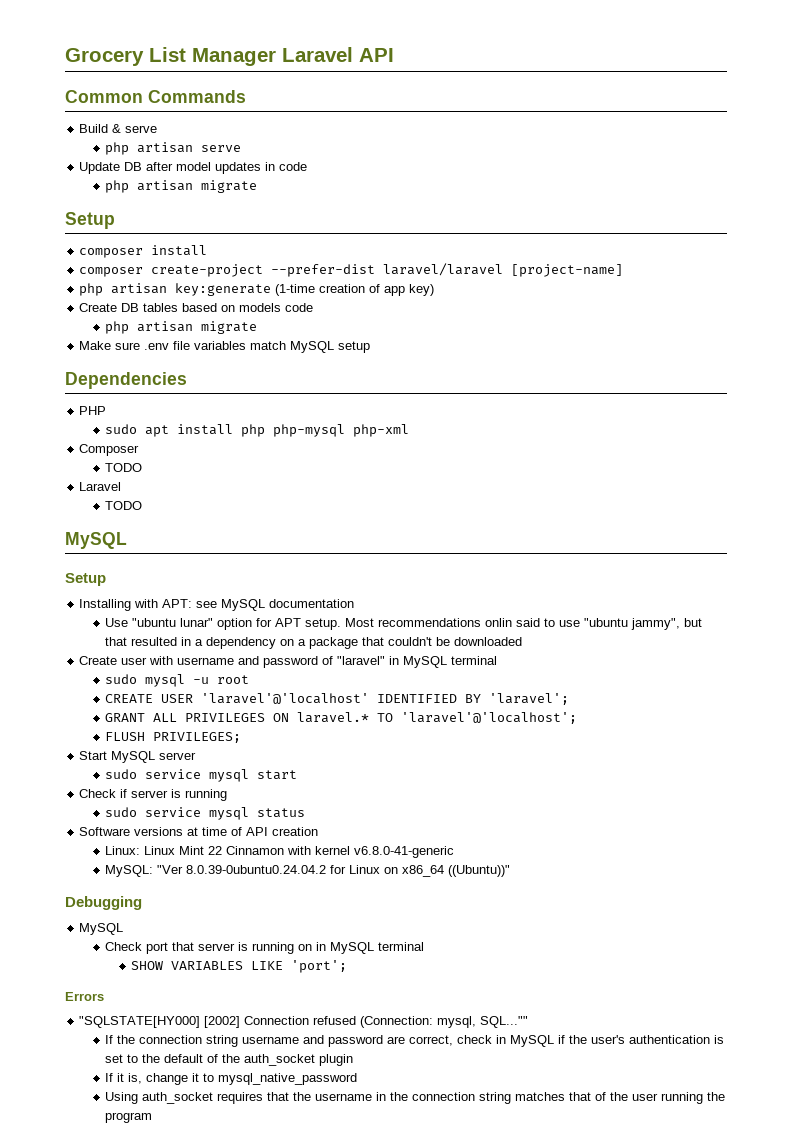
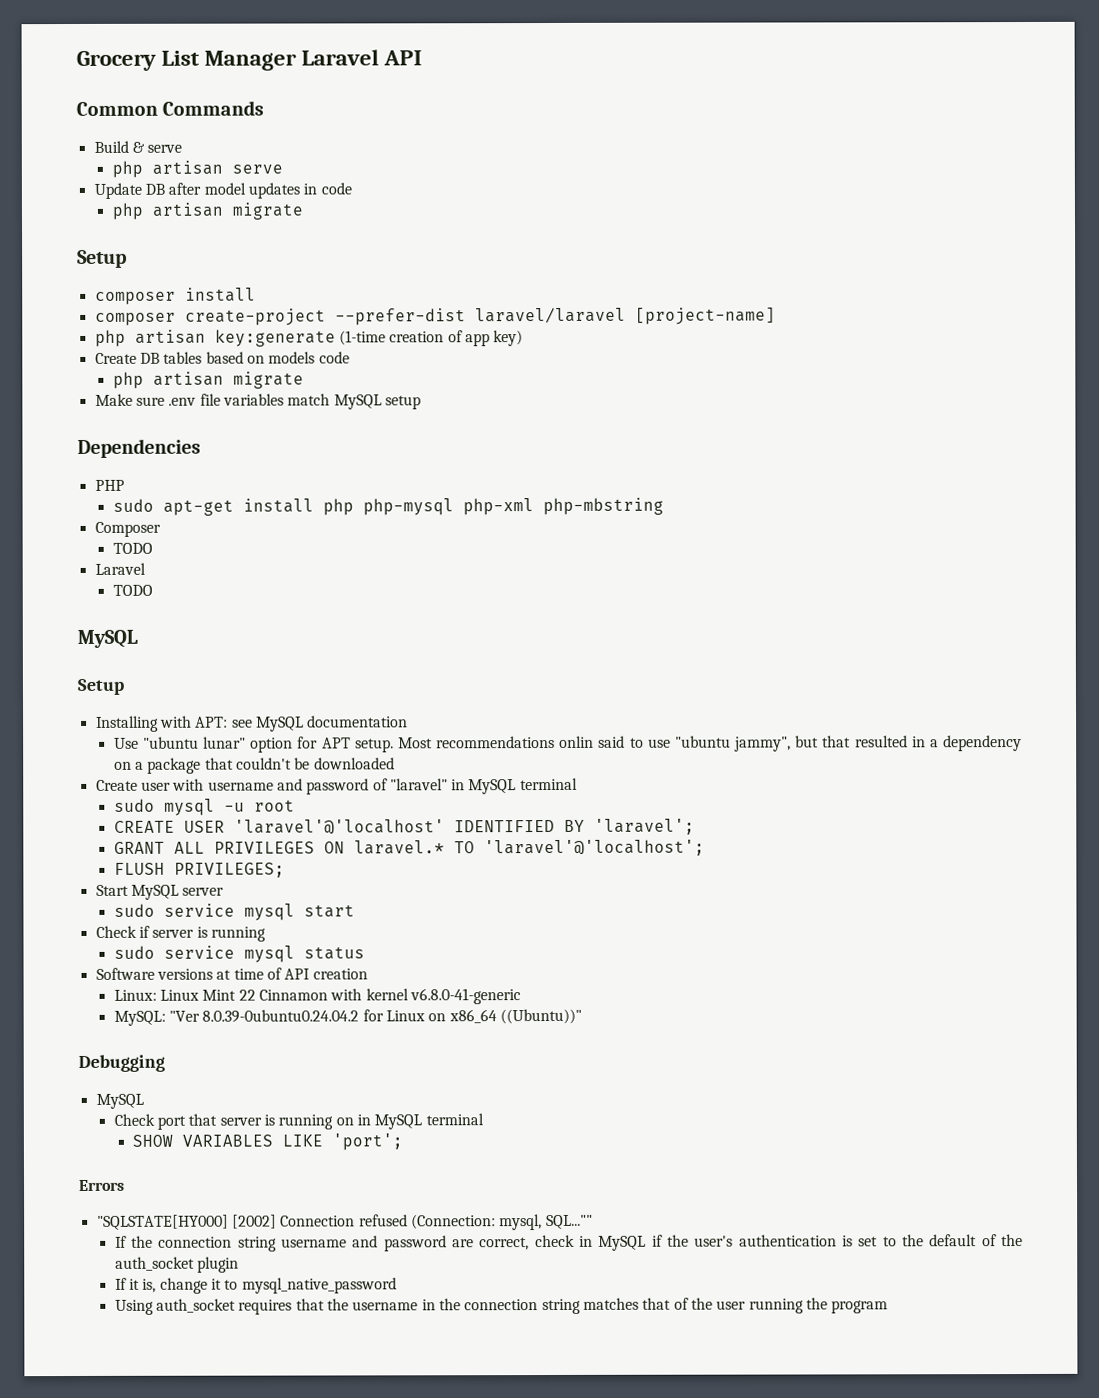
- sudo apt install php php-mysql php-xml
+ sudo apt-get install php php-mysql php-xml php-mbstring

